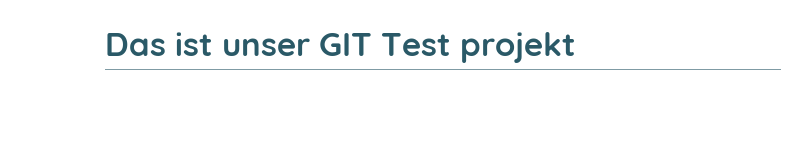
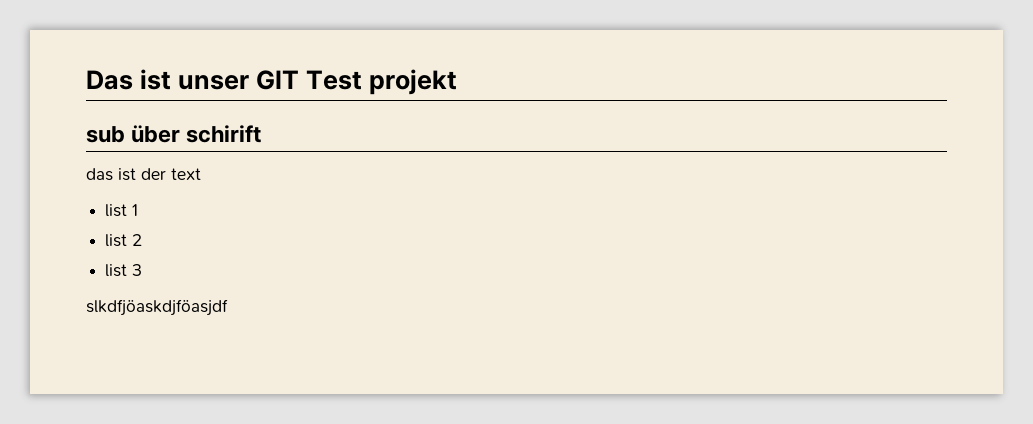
+ sub über schirift
+ das ist der text
+ list 1
+ list 2
+ list 3
+ slkdfjöaskdjföasjdf

